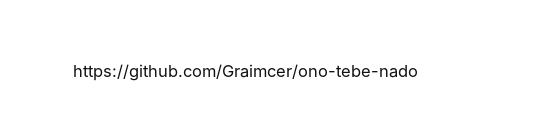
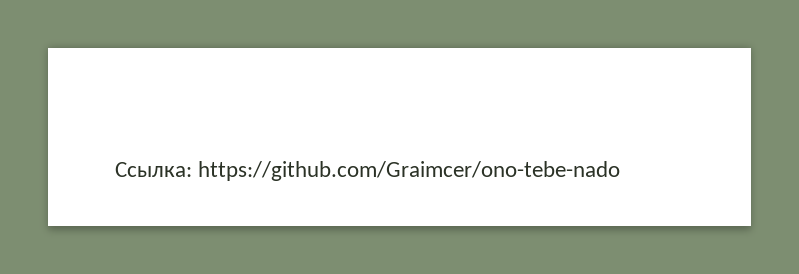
- https://github.com/Graimcer/ono-tebe-nado
+ Ссылка: https://github.com/Graimcer/ono-tebe-nado

